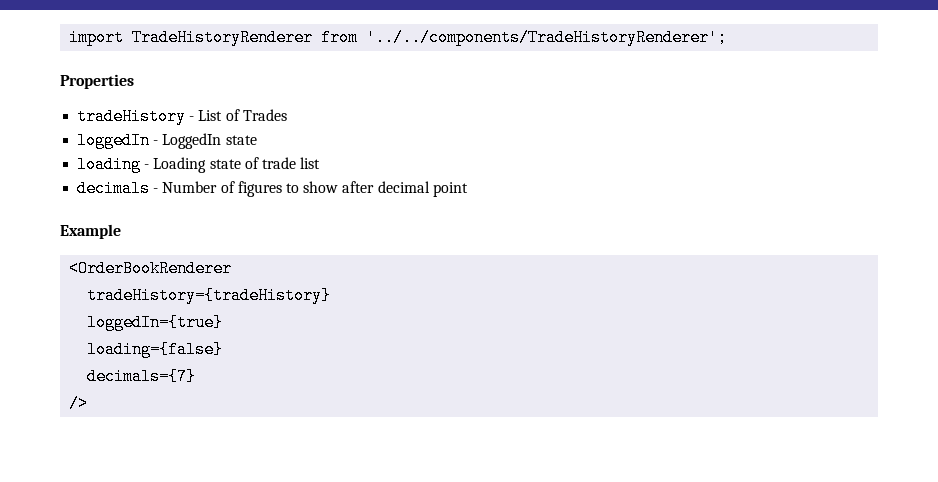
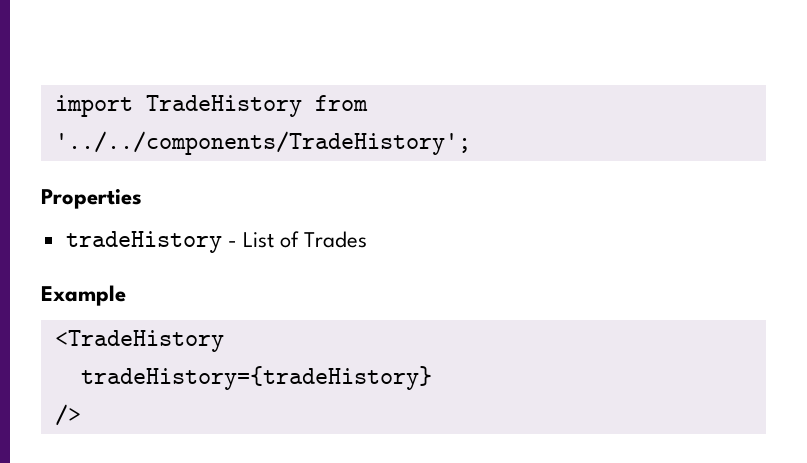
- import TradeHistoryRenderer from '../../components/TradeHistoryRenderer';
+ import TradeHistory from '../../components/TradeHistory';
- loggedIn - LoggedIn state
- loading - Loading state of trade list
- decimals - Number of figures to show after decimal point
- <OrderBookRenderer
+ <TradeHistory
- loggedIn={true}
- loading={false}
- decimals={7}

